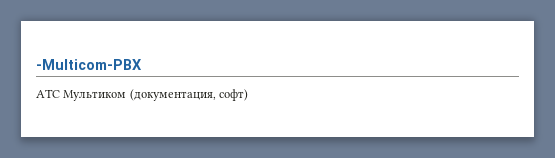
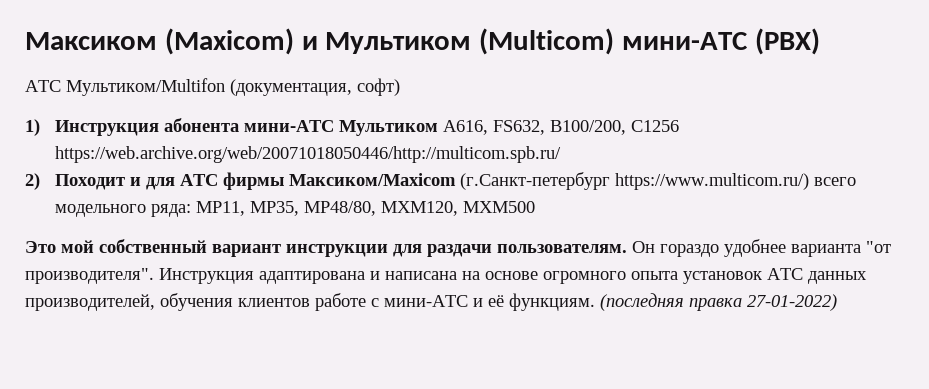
- -Multicom-PBX
- АТС Мультиком (документация, софт)
+ Максиком (Maxicom) и Мультиком (Multicom) мини-АТС (PBX)
+ АТС Мультиком/Multifon (документация, софт)
+ 1) Инструкция абонента мини-АТС Мультиком A616, FS632, B100/200, C1256 https://web.archive.org/web/20071018050446/http://multicom.spb.ru/
+ 2) Походит и для АТС фирмы Максиком/Maxicom (г.Санкт-петербург https://www.multicom.ru/) всего модельного ряда: MP11, MP35, MP48/80, MXM120, MXM500
+ Это мой собственный вариант инструкции для раздачи пользователям. Он гораздо удобнее варианта "от производителя". Инструкция адаптирована и написана на основе огромного опыта установок АТС данных производителей, обучения клиентов работе с мини-АТС и её функциям. (последняя правка 27-01-2022)

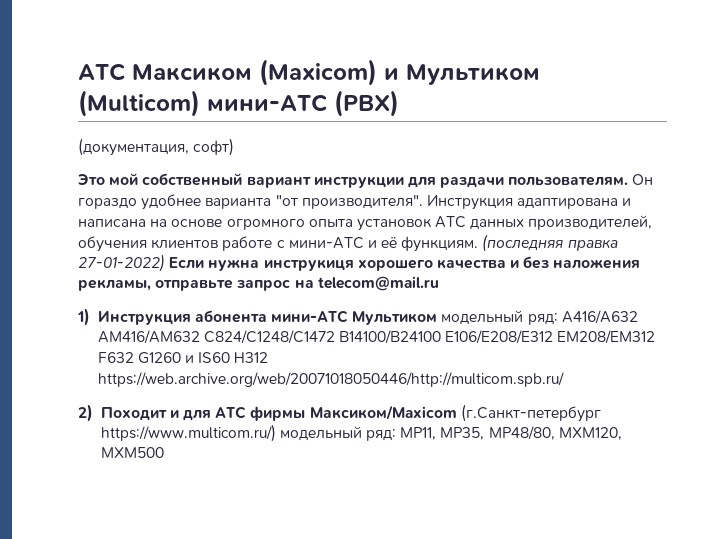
- Максиком (Maxicom) и Мультиком (Multicom) мини-АТС (PBX)
+ АТС Максиком (Maxicom) и Мультиком (Multicom) мини-АТС (PBX)
- АТС Мультиком/Multifon (документация, софт)
+ (документация, софт)
- 1) Инструкция абонента мини-АТС Мультиком A616, FS632, B100/200, C1256 https://web.archive.org/web/20071018050446/http://multicom.spb.ru/
- 2) Походит и для АТС фирмы Максиком/Maxicom (г.Санкт-петербург https://www.multicom.ru/) всего модельного ряда: MP11, MP35, MP48/80, MXM120, MXM500
- (последняя правка 27-01-2022)
+ (последняя правка 27-01-2022) Если нужна инструкиця хорошего качества и без наложения рекламы, отправьте запрос на telecom@mail.ru
+ 1) Инструкция абонента мини-АТС Мультиком модельный ряд: A416/A632 AM416/AM632 C824/C1248/C1472 B14100/B24100 E106/E208/E312 EM208/EM312 F632 G1260 и IS60 H312 https://web.archive.org/web/20071018050446/http://multicom.spb.ru/
+ 2) Походит и для АТС фирмы Максиком/Maxicom (г.Санкт-петербург https://www.multicom.ru/) модельный ряд: MP11, MP35, MP48/80, MXM120, MXM500

